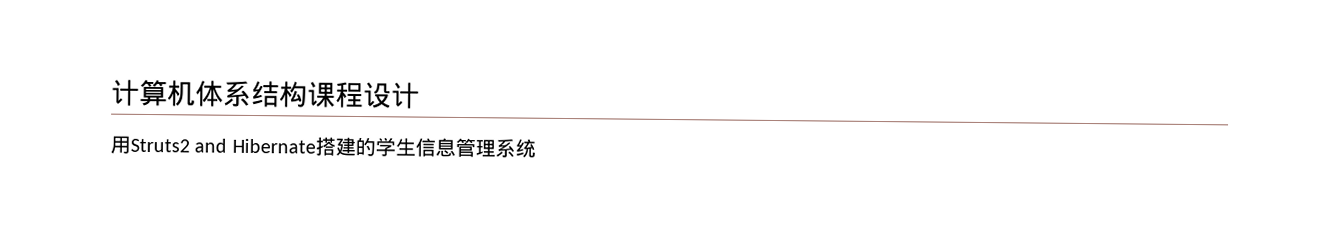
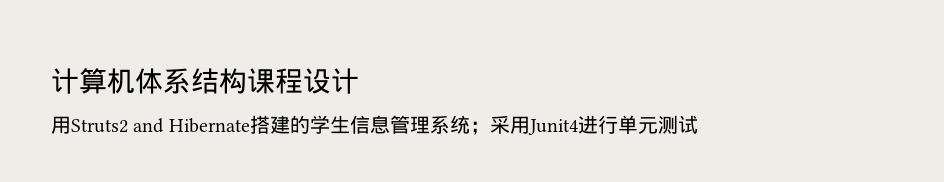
- 用Struts2 and Hibernate搭建的学生信息管理系统
+ 用Struts2 and Hibernate搭建的学生信息管理系统；采用Junit4进行单元测试

